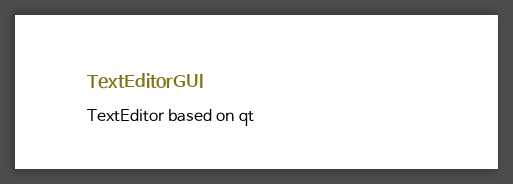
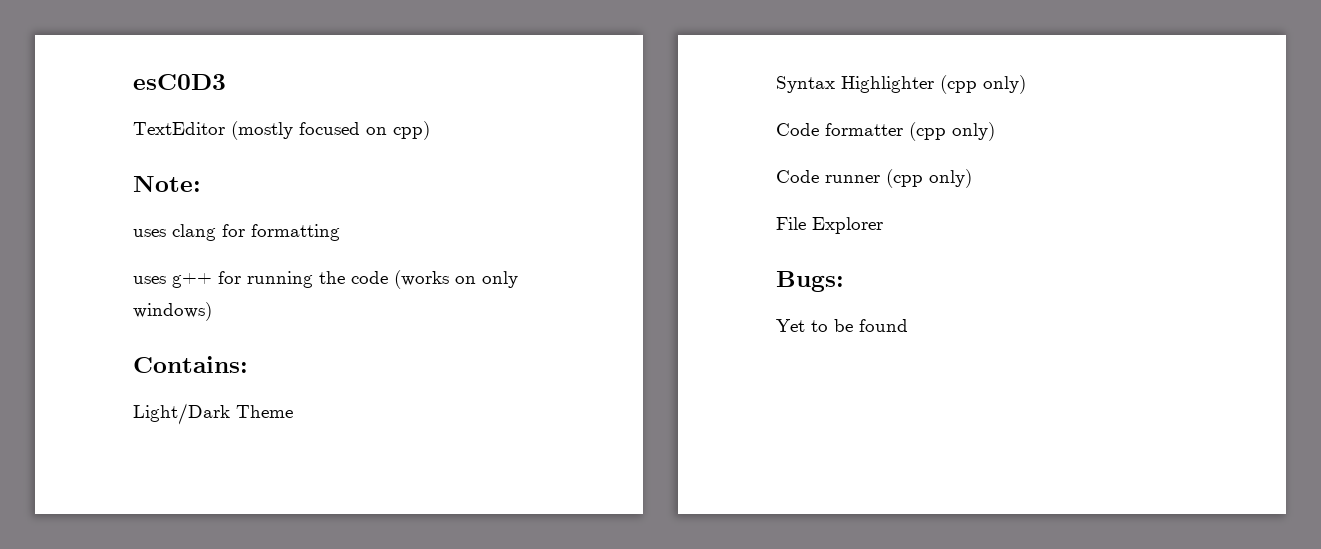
- TextEditorGUI
+ esC0D3
- TextEditor based on qt
+ TextEditor (mostly focused on cpp)
+ Note:
+ uses clang for formatting
+ uses g++ for running the code (works on only windows)
+ Contains:
+ Light/Dark Theme
+ Syntax Highlighter (cpp only)
+ Code formatter (cpp only)
+ Code runner (cpp only)
+ File Explorer
+ Bugs:
+ Yet to be found

